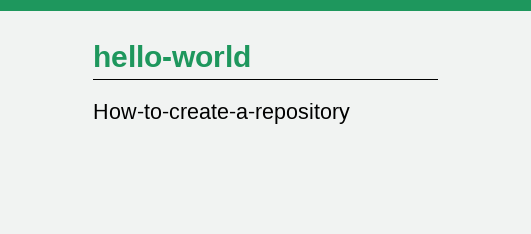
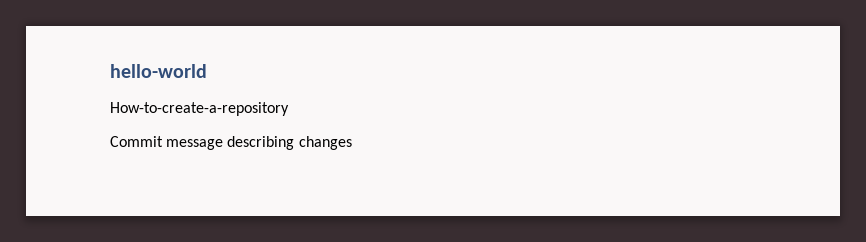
+ Commit message describing changes

